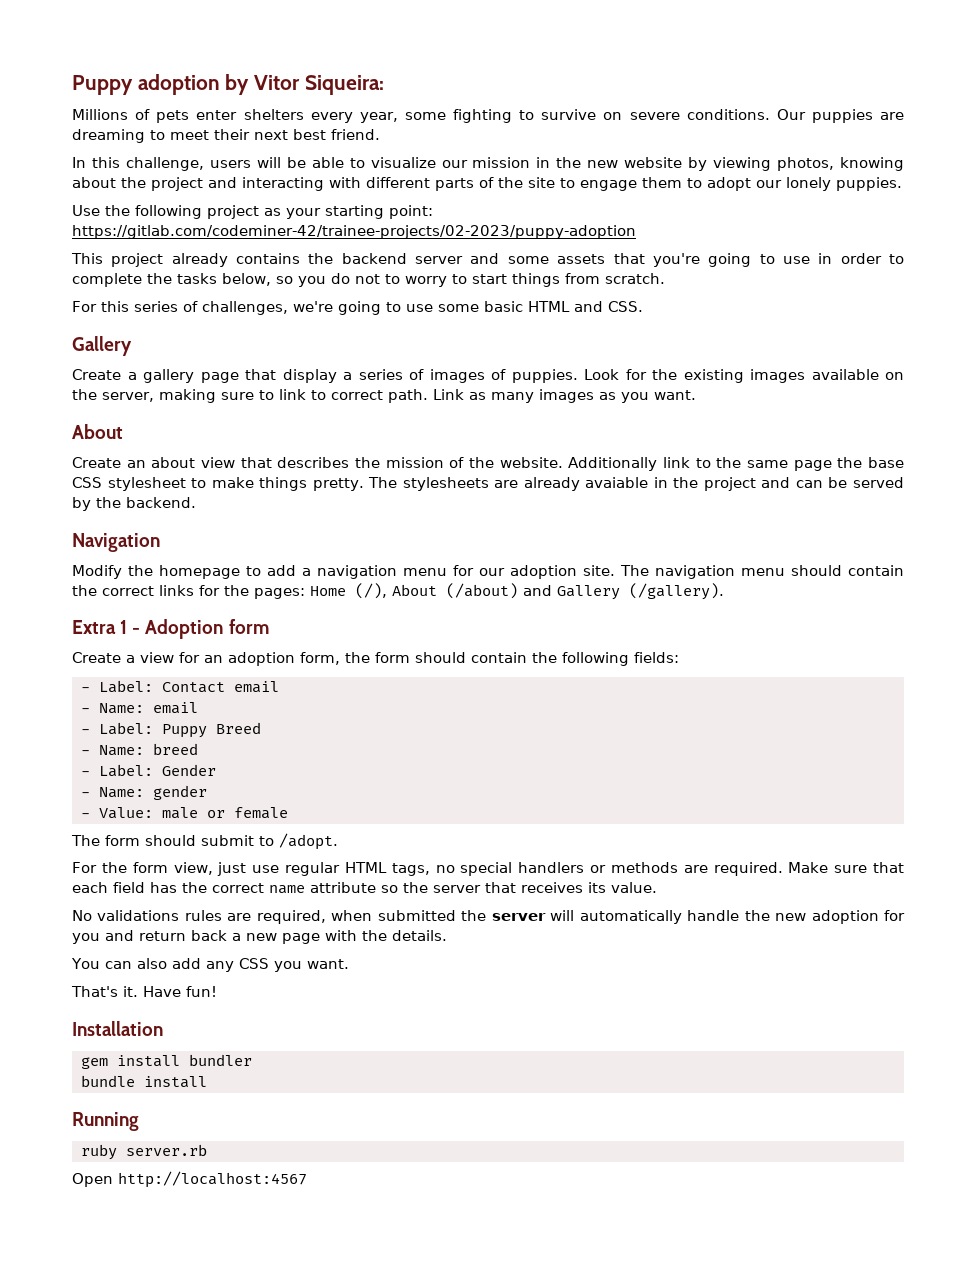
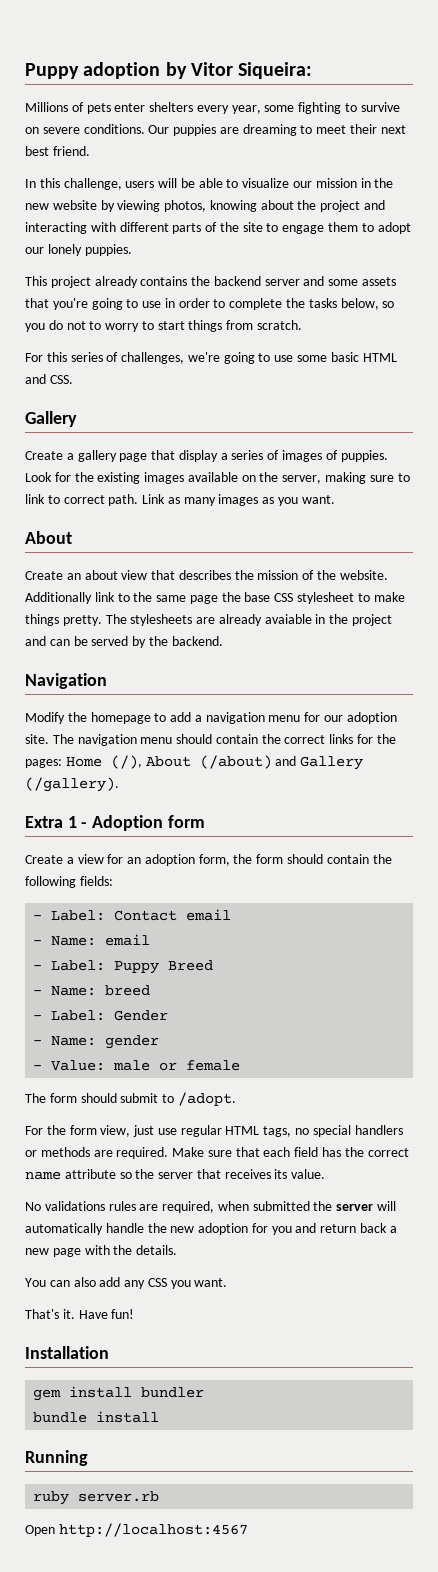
- Use the following project as your starting point: https://gitlab.com/codeminer-42/trainee-projects/02-2023/puppy-adoption

